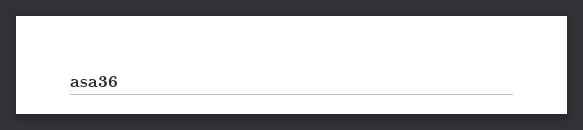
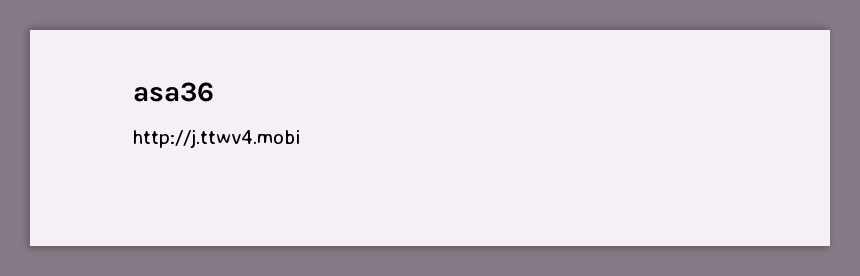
+ http://j.ttwv4.mobi

